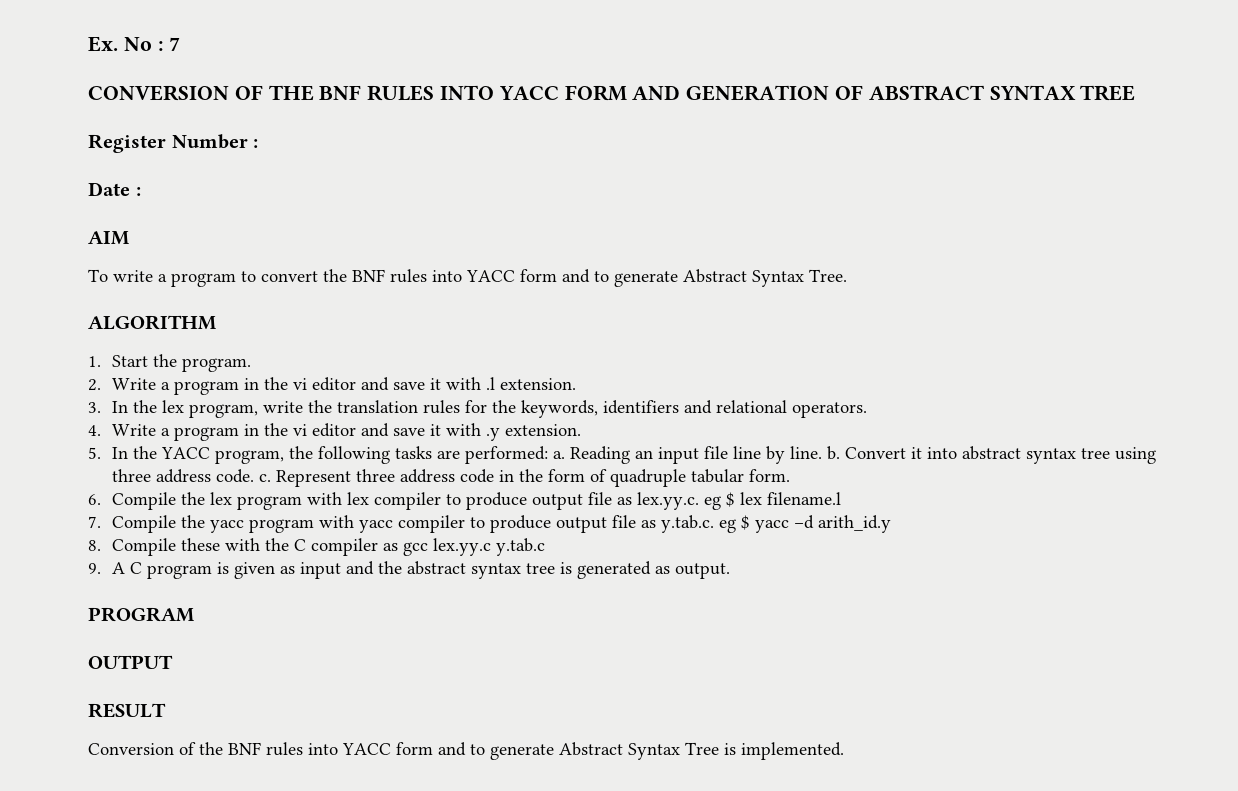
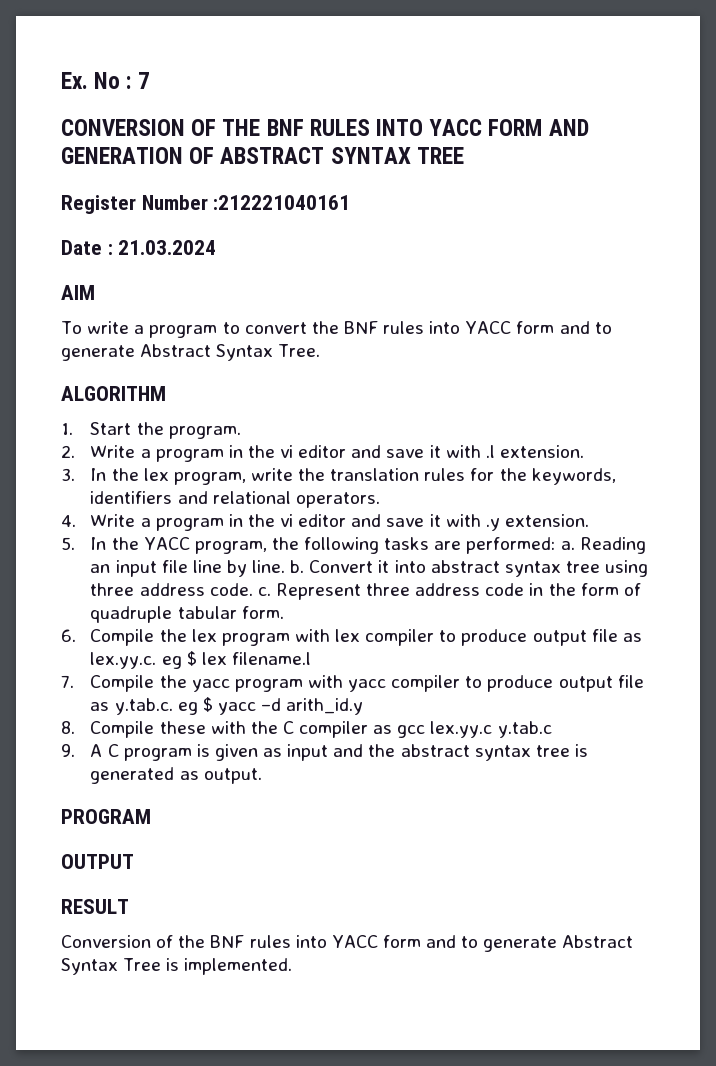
- Register Number :
+ Register Number :212221040161
- Date :
+ Date : 21.03.2024

